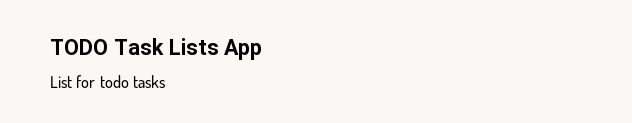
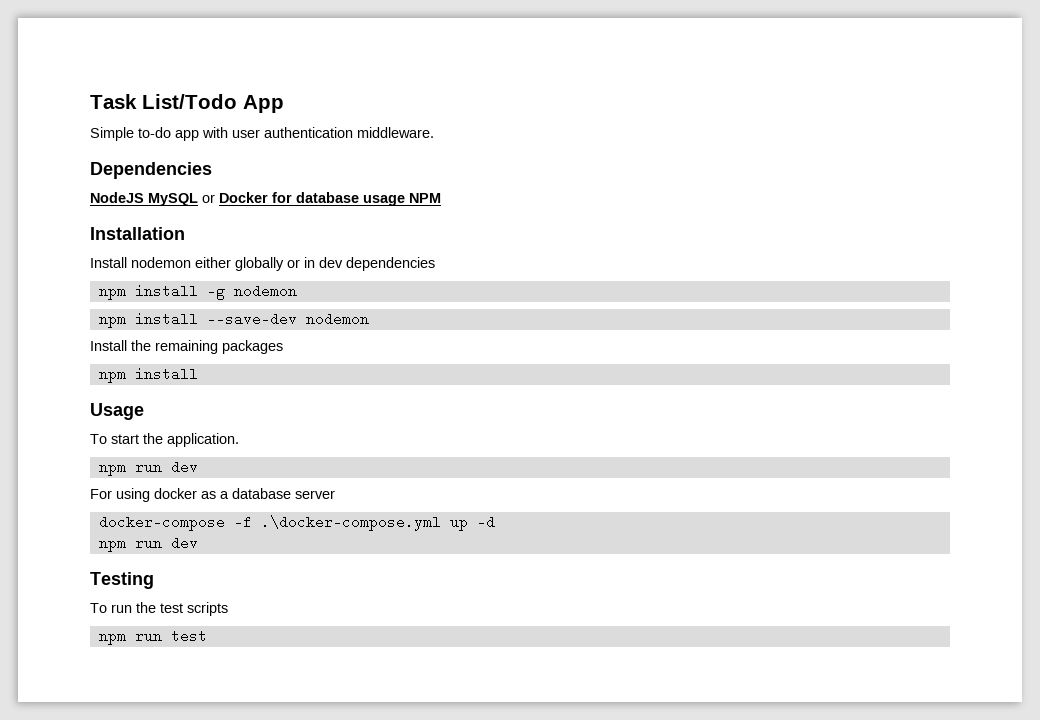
- TODO Task Lists App
- List for todo tasks
+ Task List/Todo App
+ Simple to-do app with user authentication middleware.
+ Dependencies
+ NodeJS MySQL or Docker for database usage NPM
+ Installation
+ Install nodemon either globally or in dev dependencies
+ npm install -g nodemon
+ npm install --save-dev nodemon
+ Install the remaining packages
+ npm install
+ Usage
+ To start the application.
+ npm run dev
+ For using docker as a database server
+ docker-compose -f .\docker-compose.yml up -d
+ npm run dev
+ Testing
+ To run the test scripts
+ npm run test

